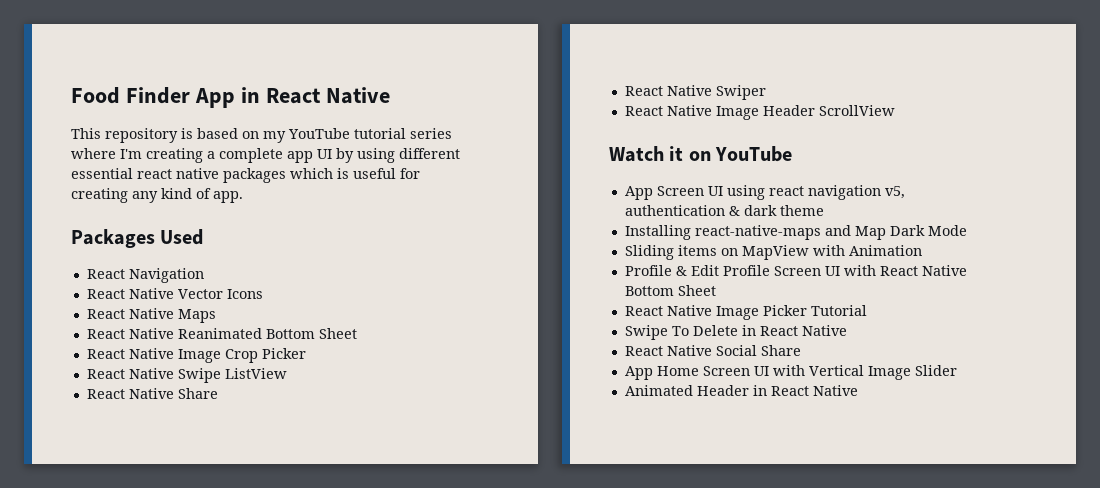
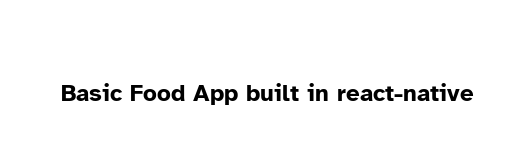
- Food Finder App in React Native
- This repository is based on my YouTube tutorial series where I'm creating a complete app UI by using different essential react native packages which is useful for creating any kind of app.
- Packages Used
- React Navigation
- React Native Vector Icons
- React Native Maps
- React Native Reanimated Bottom Sheet
- React Native Image Crop Picker
- React Native Swipe ListView
- React Native Share
- React Native Swiper
- React Native Image Header ScrollView
- Watch it on YouTube
- App Screen UI using react navigation v5, authentication & dark theme
- Installing react-native-maps and Map Dark Mode
- Sliding items on MapView with Animation
- Profile & Edit Profile Screen UI with React Native Bottom Sheet
- React Native Image Picker Tutorial
- Swipe To Delete in React Native
- React Native Social Share
- App Home Screen UI with Vertical Image Slider
- Animated Header in React Native
+ Basic Food App built in react-native

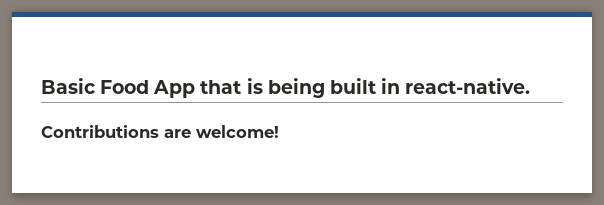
- Basic Food App built in react-native
+ Basic Food App that is being built in react-native.
+ Contributions are welcome!

